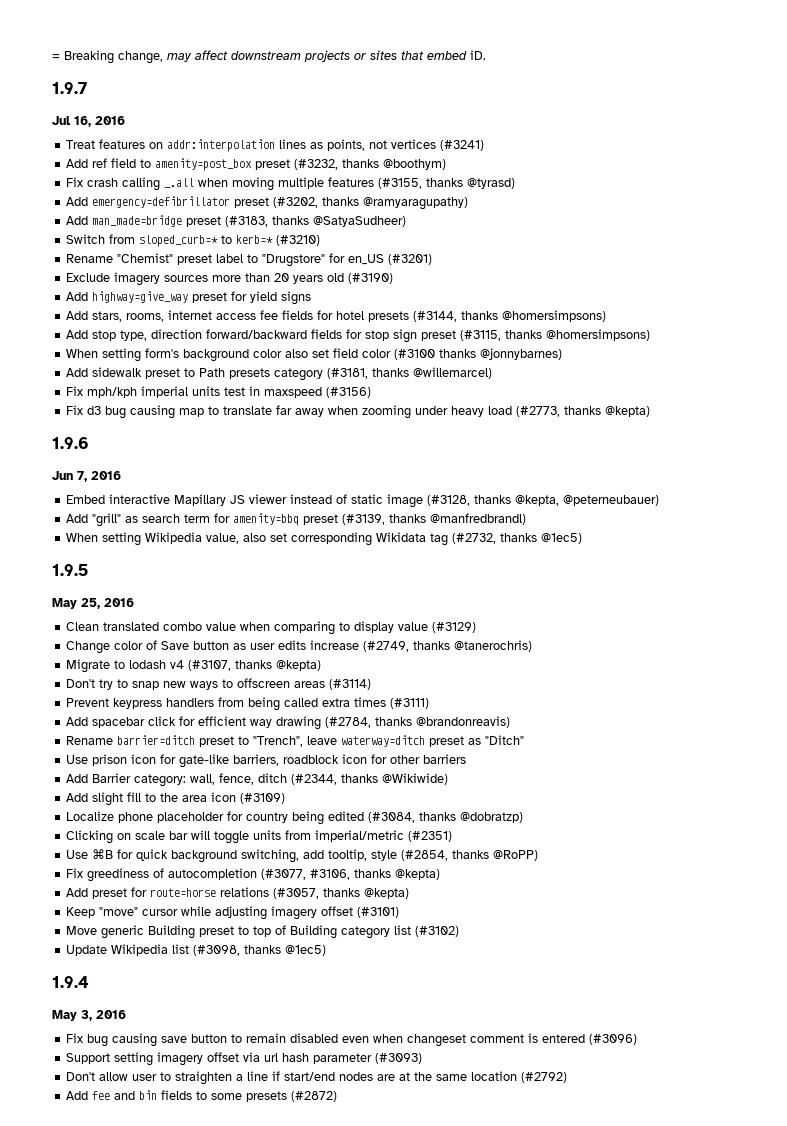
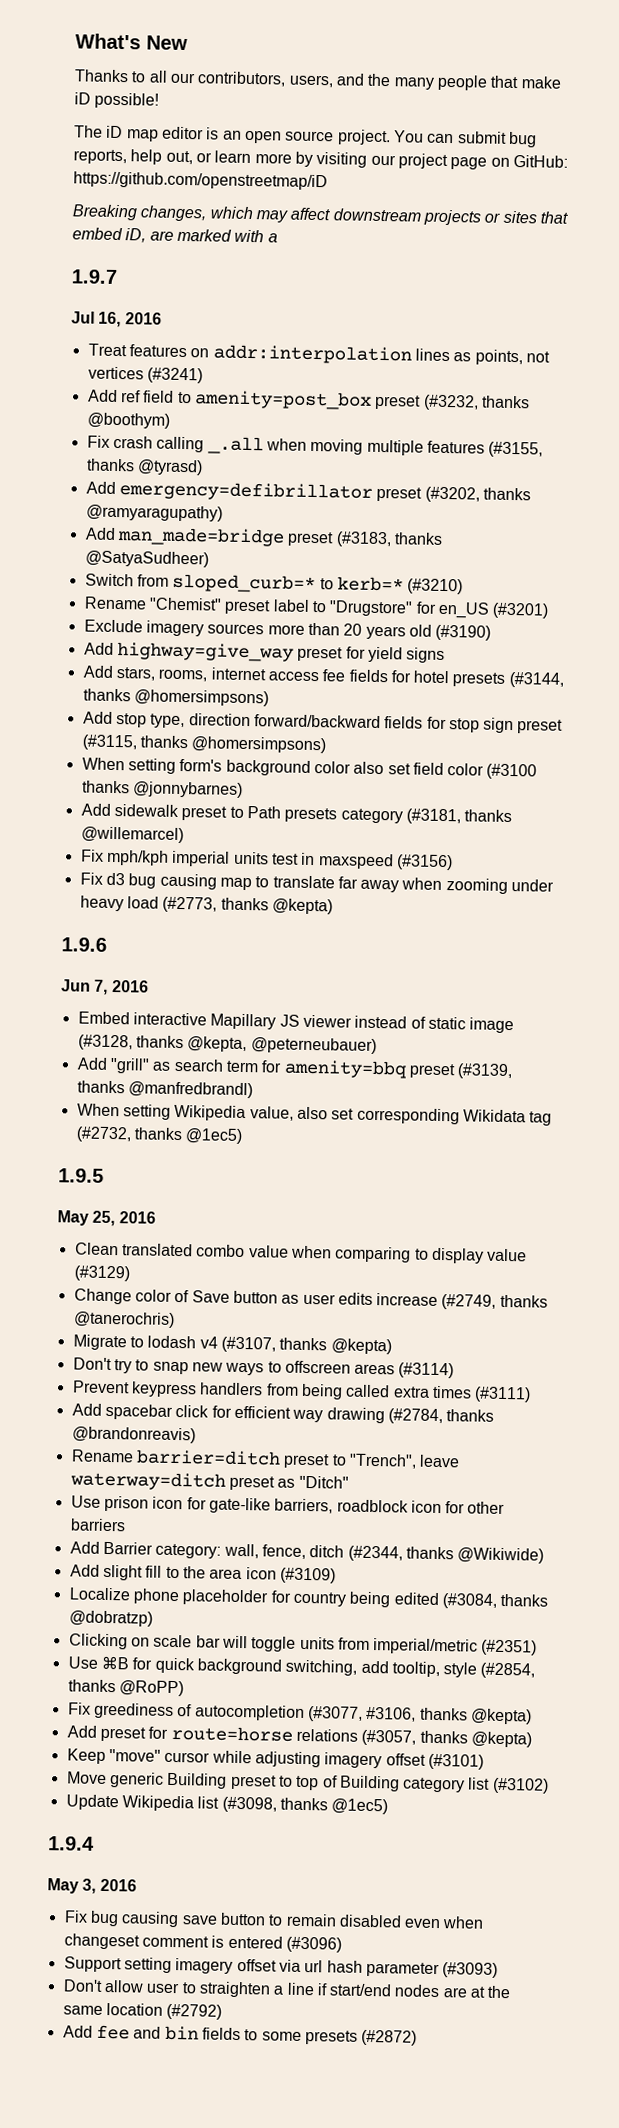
- = Breaking change, may affect downstream projects or sites that embed iD.
+ What's New
+ Thanks to all our contributors, users, and the many people that make iD possible!
+ The iD map editor is an open source project. You can submit bug reports, help out, or learn more by visiting our project page on GitHub: https://github.com/openstreetmap/iD
+ Breaking changes, which may affect downstream projects or sites that embed iD, are marked with a

